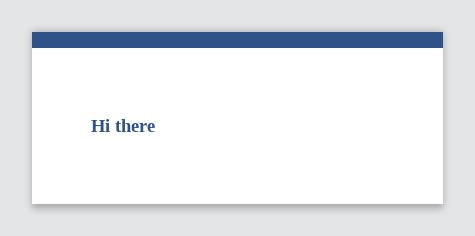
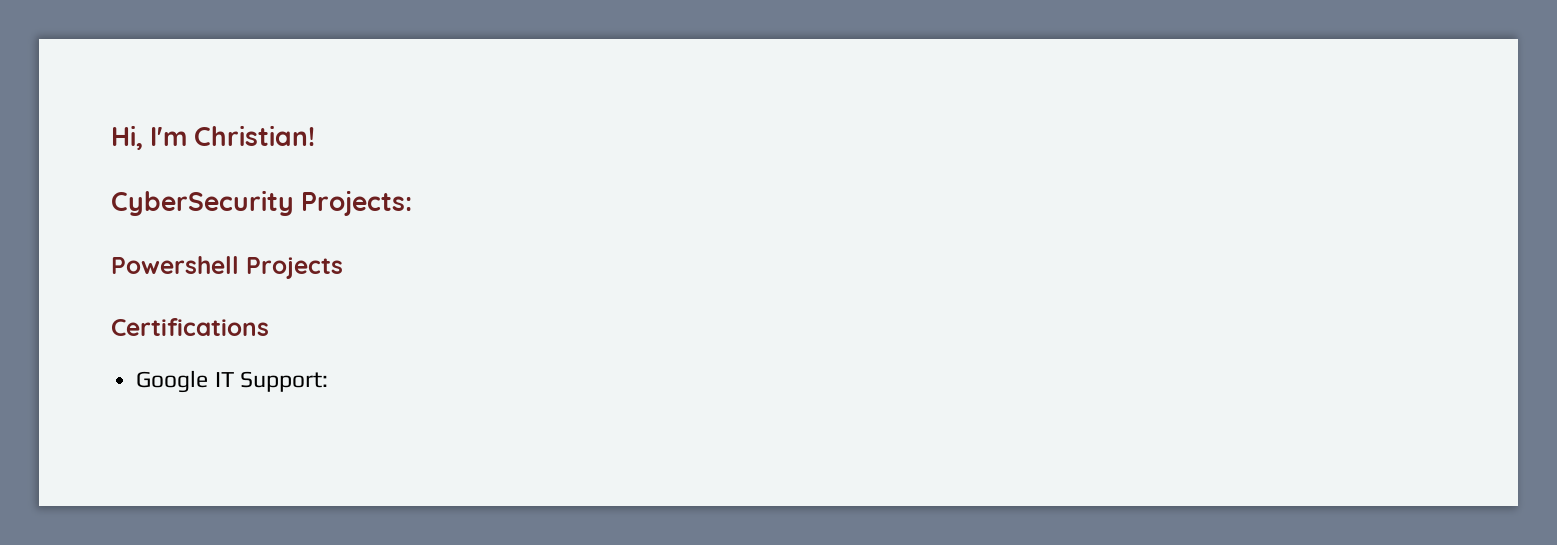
- Hi there
+ Hi, I'm Christian!
+ CyberSecurity Projects:
+ Powershell Projects
+ Certifications
+ Google IT Support:

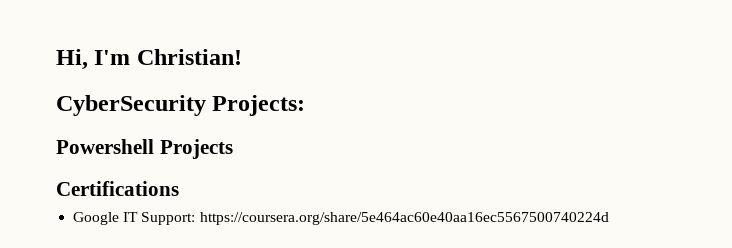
- Google IT Support:
+ Google IT Support: https://coursera.org/share/5e464ac60e40aa16ec5567500740224d

